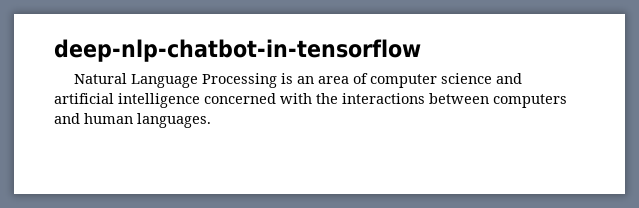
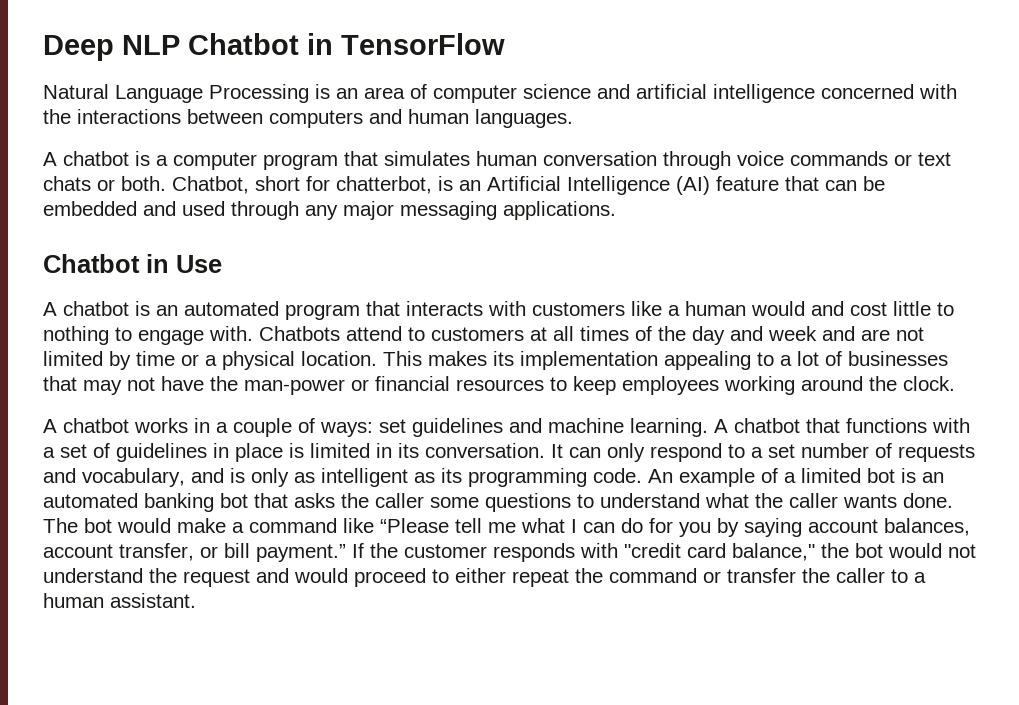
- deep-nlp-chatbot-in-tensorflow
+ Deep NLP Chatbot in TensorFlow
+ A chatbot is a computer program that simulates human conversation through voice commands or text chats or both. Chatbot, short for chatterbot, is an Artificial Intelligence (AI) feature that can be embedded and used through any major messaging applications.
+ Chatbot in Use
+ A chatbot is an automated program that interacts with customers like a human would and cost little to nothing to engage with. Chatbots attend to customers at all times of the day and week and are not limited by time or a physical location. This makes its implementation appealing to a lot of businesses that may not have the man-power or financial resources to keep employees working around the clock.
+ A chatbot works in a couple of ways: set guidelines and machine learning. A chatbot that functions with a set of guidelines in place is limited in its conversation. It can only respond to a set number of requests and vocabulary, and is only as intelligent as its programming code. An example of a limited bot is an automated banking bot that asks the caller some questions to understand what the caller wants done. The bot would make a command like “Please tell me what I can do for you by saying account balances, account transfer, or bill payment.” If the customer responds with "credit card balance," the bot would not understand the request and would proceed to either repeat the command or transfer the caller to a human assistant.

